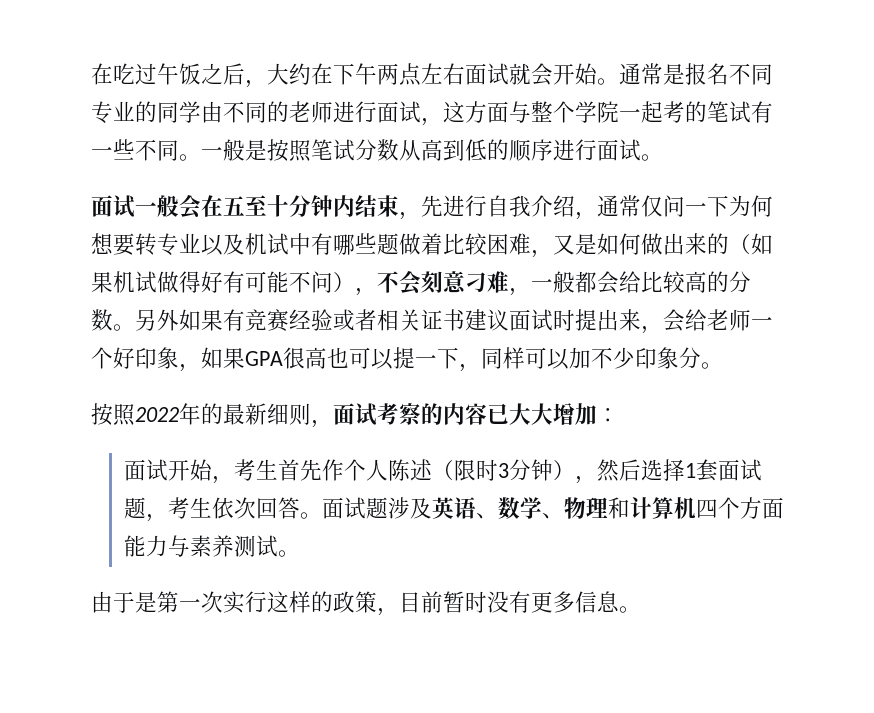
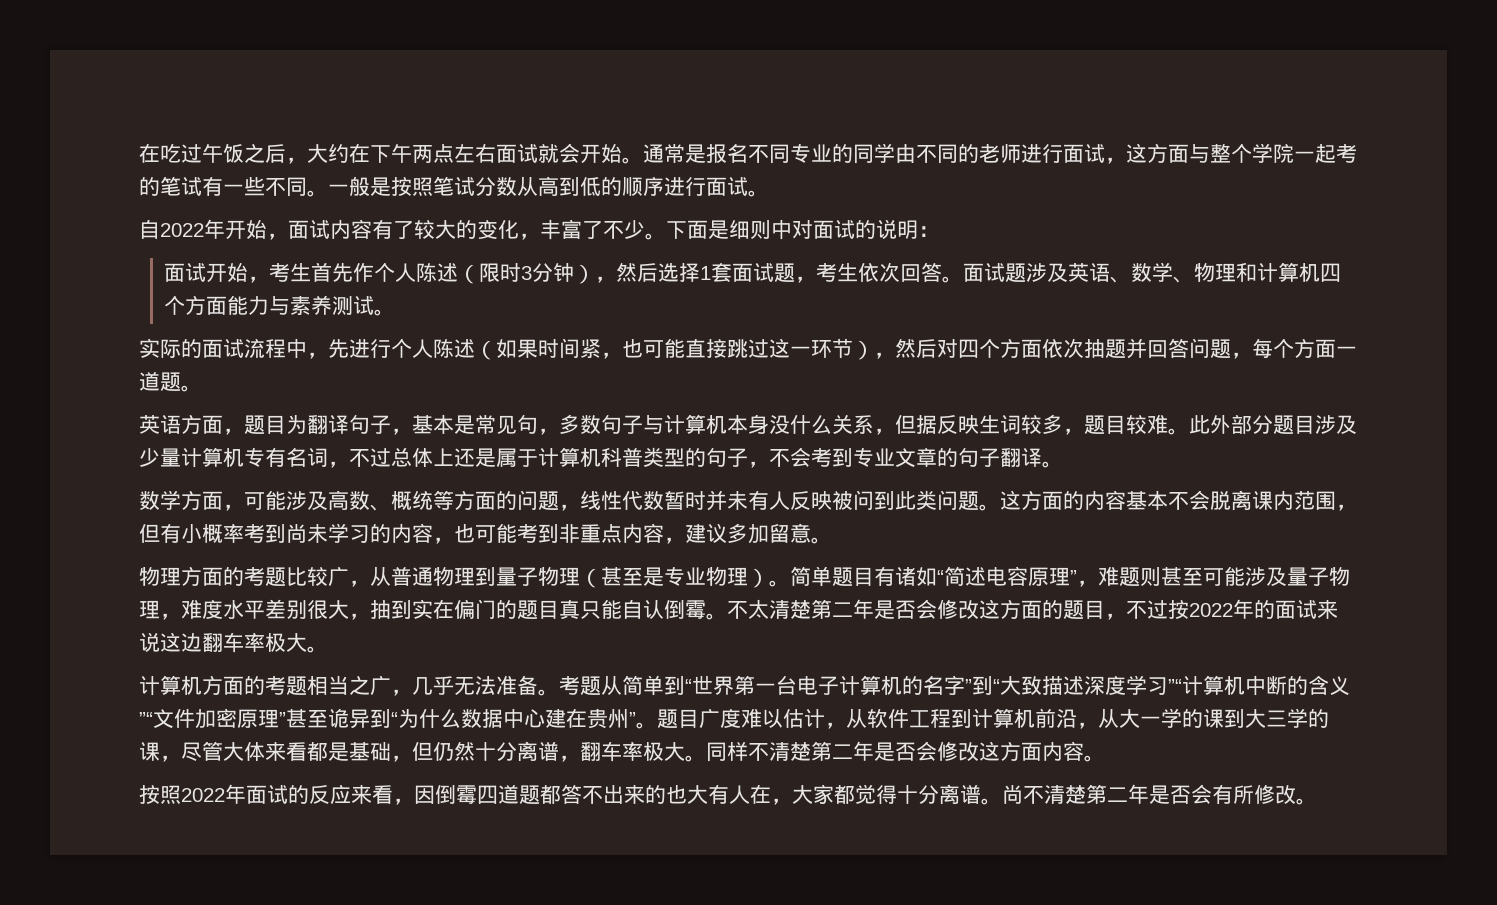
- 面试一般会在五至十分钟内结束，先进行自我介绍，通常仅问一下为何想要转专业以及机试中有哪些题做着比较困难，又是如何做出来的（如果机试做得好有可能不问），不会刻意刁难，一般都会给比较高的分数。另外如果有竞赛经验或者相关证书建议面试时提出来，会给老师一个好印象，如果GPA很高也可以提一下，同样可以加不少印象分。
- 按照2022年的最新细则，面试考察的内容已大大增加：
+ 自2022年开始，面试内容有了较大的变化，丰富了不少。下面是细则中对面试的说明：
- 由于是第一次实行这样的政策，目前暂时没有更多信息。
+ 实际的面试流程中，先进行个人陈述（如果时间紧，也可能直接跳过这一环节），然后对四个方面依次抽题并回答问题，每个方面一道题。
+ 英语方面，题目为翻译句子，基本是常见句，多数句子与计算机本身没什么关系，但据反映生词较多，题目较难。此外部分题目涉及少量计算机专有名词，不过总体上还是属于计算机科普类型的句子，不会考到专业文章的句子翻译。
+ 数学方面，可能涉及高数、概统等方面的问题，线性代数暂时并未有人反映被问到此类问题。这方面的内容基本不会脱离课内范围，但有小概率考到尚未学习的内容，也可能考到非重点内容，建议多加留意。
+ 物理方面的考题比较广，从普通物理到量子物理（甚至是专业物理）。简单题目有诸如“简述电容原理”，难题则甚至可能涉及量子物理，难度水平差别很大，抽到实在偏门的题目真只能自认倒霉。不太清楚第二年是否会修改这方面的题目，不过按2022年的面试来说这边翻车率极大。
+ 计算机方面的考题相当之广，几乎无法准备。考题从简单到“世界第一台电子计算机的名字”到“大致描述深度学习”“计算机中断的含义”“文件加密原理”甚至诡异到“为什么数据中心建在贵州”。题目广度难以估计，从软件工程到计算机前沿，从大一学的课到大三学的课，尽管大体来看都是基础，但仍然十分离谱，翻车率极大。同样不清楚第二年是否会修改这方面内容。
+ 按照2022年面试的反应来看，因倒霉四道题都答不出来的也大有人在，大家都觉得十分离谱。尚不清楚第二年是否会有所修改。

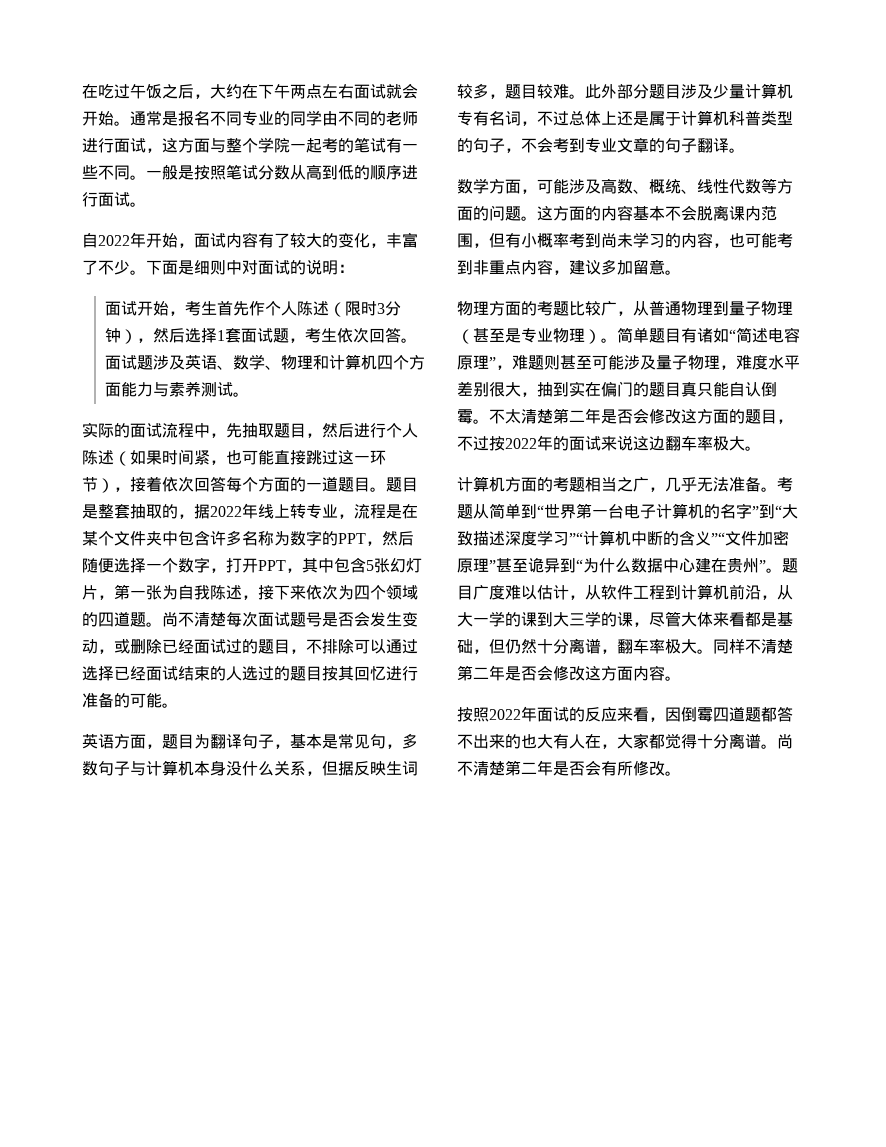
- 实际的面试流程中，先进行个人陈述（如果时间紧，也可能直接跳过这一环节），然后对四个方面依次抽题并回答问题，每个方面一道题。
+ 实际的面试流程中，先抽取题目，然后进行个人陈述（如果时间紧，也可能直接跳过这一环节），接着依次回答每个方面的一道题目。题目是整套抽取的，据2022年线上转专业，流程是在某个文件夹中包含许多名称为数字的PPT，然后随便选择一个数字，打开PPT，其中包含5张幻灯片，第一张为自我陈述，接下来依次为四个领域的四道题。尚不清楚每次面试题号是否会发生变动，或删除已经面试过的题目，不排除可以通过选择已经面试结束的人选过的题目按其回忆进行准备的可能。
- 数学方面，可能涉及高数、概统等方面的问题，线性代数暂时并未有人反映被问到此类问题。
+ 数学方面，可能涉及高数、概统、线性代数等方面的问题。

